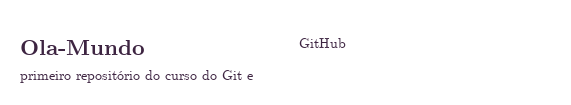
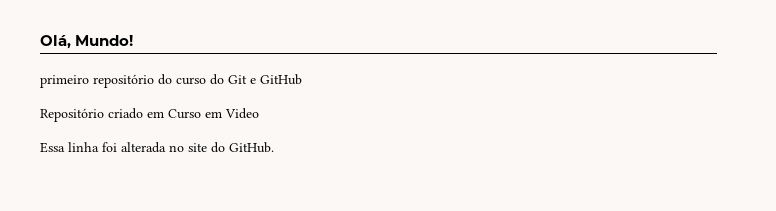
- Ola-Mundo
+ Olá, Mundo!
+ Repositório criado em Curso em Video
+ Essa linha foi alterada no site do GitHub.

